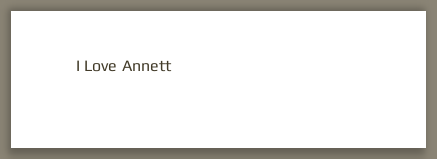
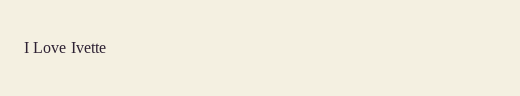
- I Love Annett
+ I Love Ivette

